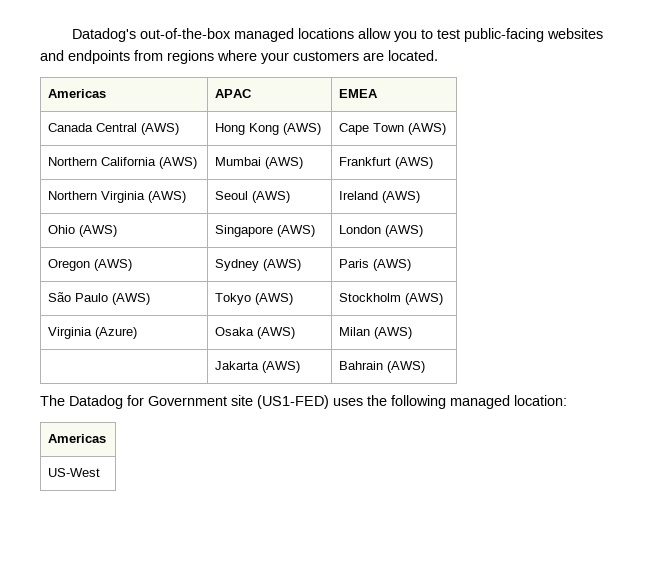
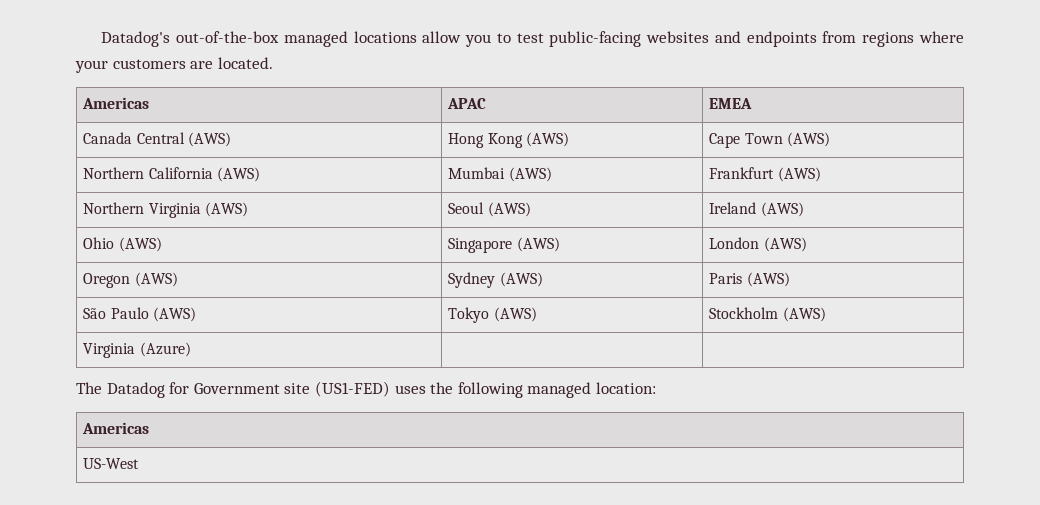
- Virginia (Azure) | Osaka (AWS) | Milan (AWS)
- | Jakarta (AWS) | Bahrain (AWS)
+ Virginia (Azure) | |

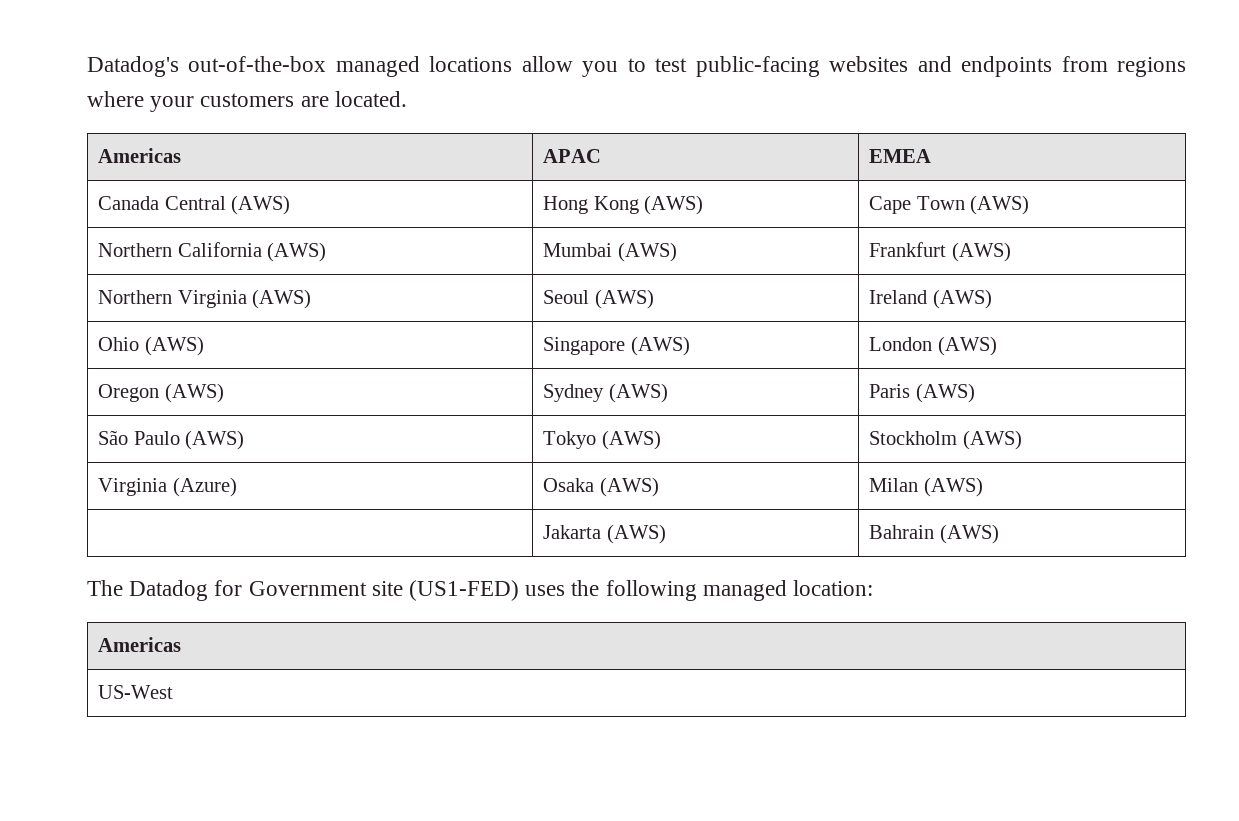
- Virginia (Azure) | |
+ Virginia (Azure) | Osaka (AWS) | Milan (AWS)
+ | Jakarta (AWS) | Bahrain (AWS)

